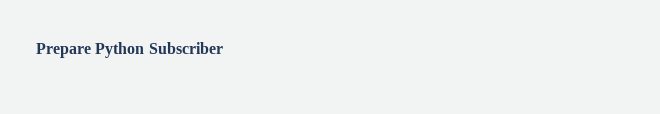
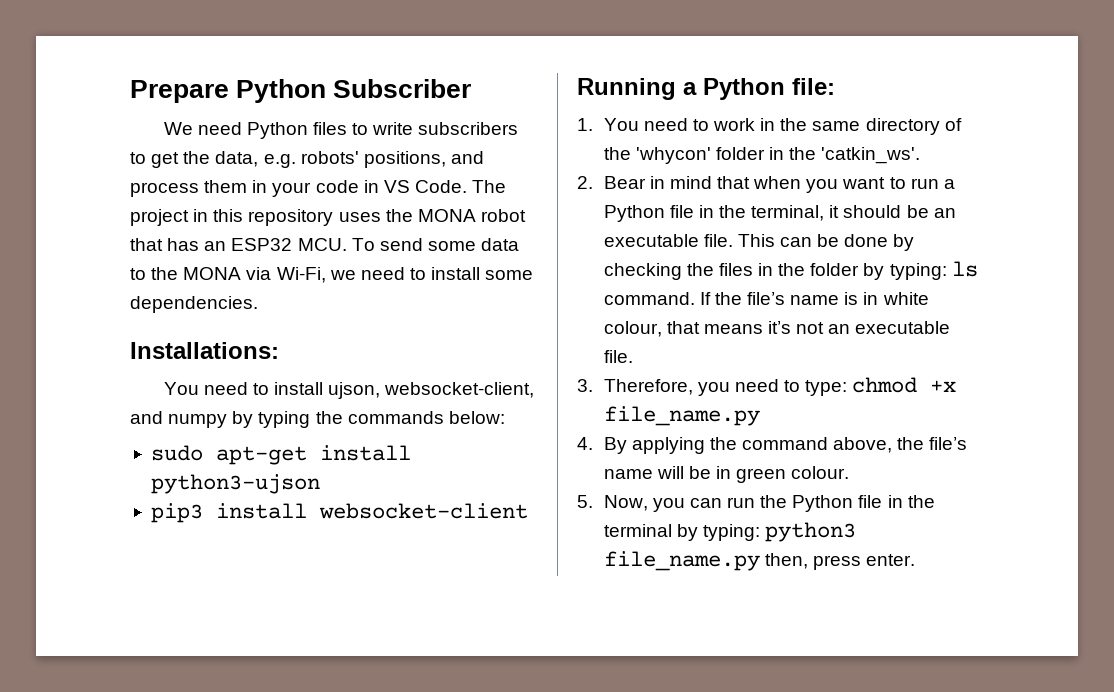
+ We need Python files to write subscribers to get the data, e.g. robots' positions, and process them in your code in VS Code. The project in this repository uses the MONA robot that has an ESP32 MCU. To send some data to the MONA via Wi-Fi, we need to install some dependencies.
+ Installations:
+ You need to install ujson, websocket-client, and numpy by typing the commands below:
+ sudo apt-get install python3-ujson
+ pip3 install websocket-client
+ Running a Python file:
+ 1. You need to work in the same directory of the 'whycon' folder in the 'catkin_ws'.
+ 2. Bear in mind that when you want to run a Python file in the terminal, it should be an executable file. This can be done by checking the files in the folder by typing: ls command. If the file’s name is in white colour, that means it’s not an executable file.
+ 3. Therefore, you need to type: chmod +x file_name.py
+ 4. By applying the command above, the file’s name will be in green colour.
+ 5. Now, you can run the Python file in the terminal by typing: python3 file_name.py then, press enter.

